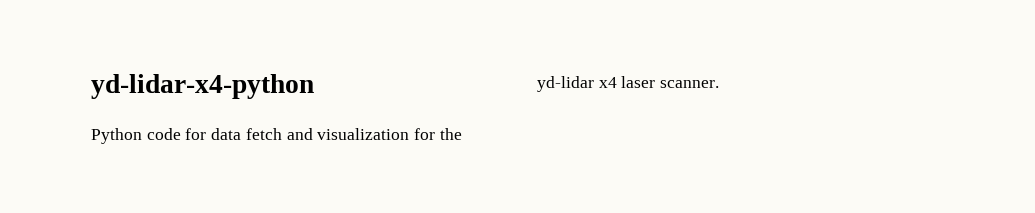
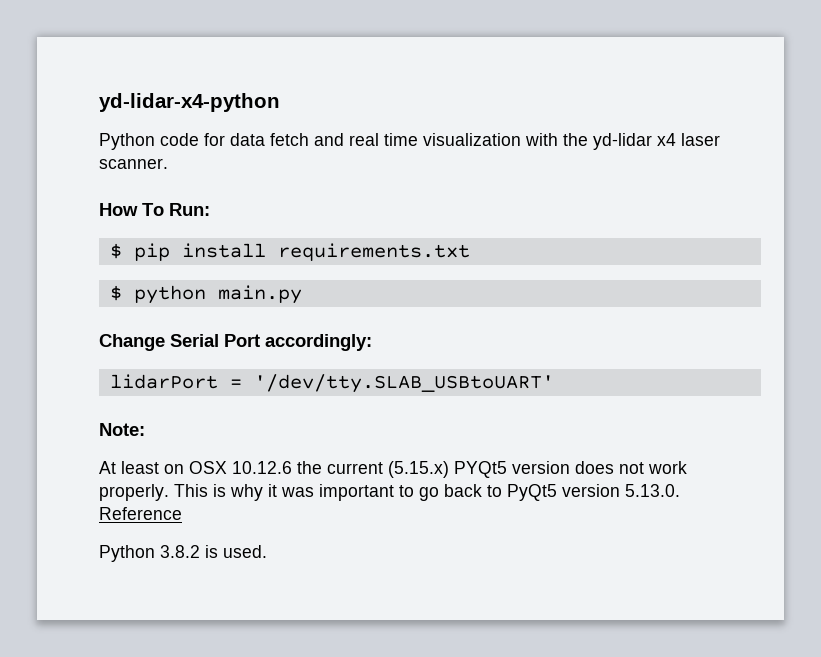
- Python code for data fetch and visualization for the yd-lidar x4 laser scanner.
+ Python code for data fetch and real time visualization with the yd-lidar x4 laser scanner.
+ How To Run:
+ $ pip install requirements.txt
+ $ python main.py
+ Change Serial Port accordingly:
+ lidarPort = '/dev/tty.SLAB_USBtoUART'
+ Note:
+ At least on OSX 10.12.6 the current (5.15.x) PYQt5 version does not work properly. This is why it was important to go back to PyQt5 version 5.13.0. Reference
+ Python 3.8.2 is used.

